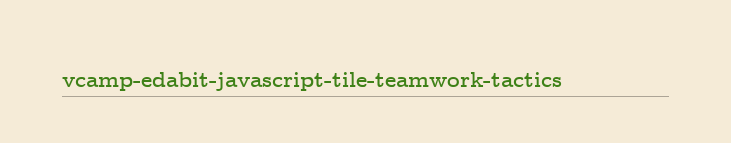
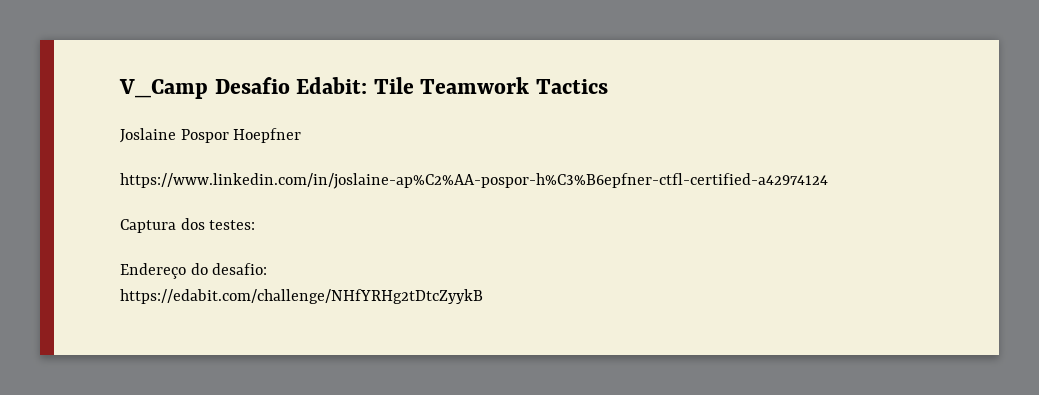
- vcamp-edabit-javascript-tile-teamwork-tactics
+ V_Camp Desafio Edabit: Tile Teamwork Tactics
+ Joslaine Pospor Hoepfner
+ https://www.linkedin.com/in/joslaine-ap%C2%AA-pospor-h%C3%B6epfner-ctfl-certified-a42974124
+ Captura dos testes:
+ Endereço do desafio:
+ https://edabit.com/challenge/NHfYRHg2tDtcZyykB

